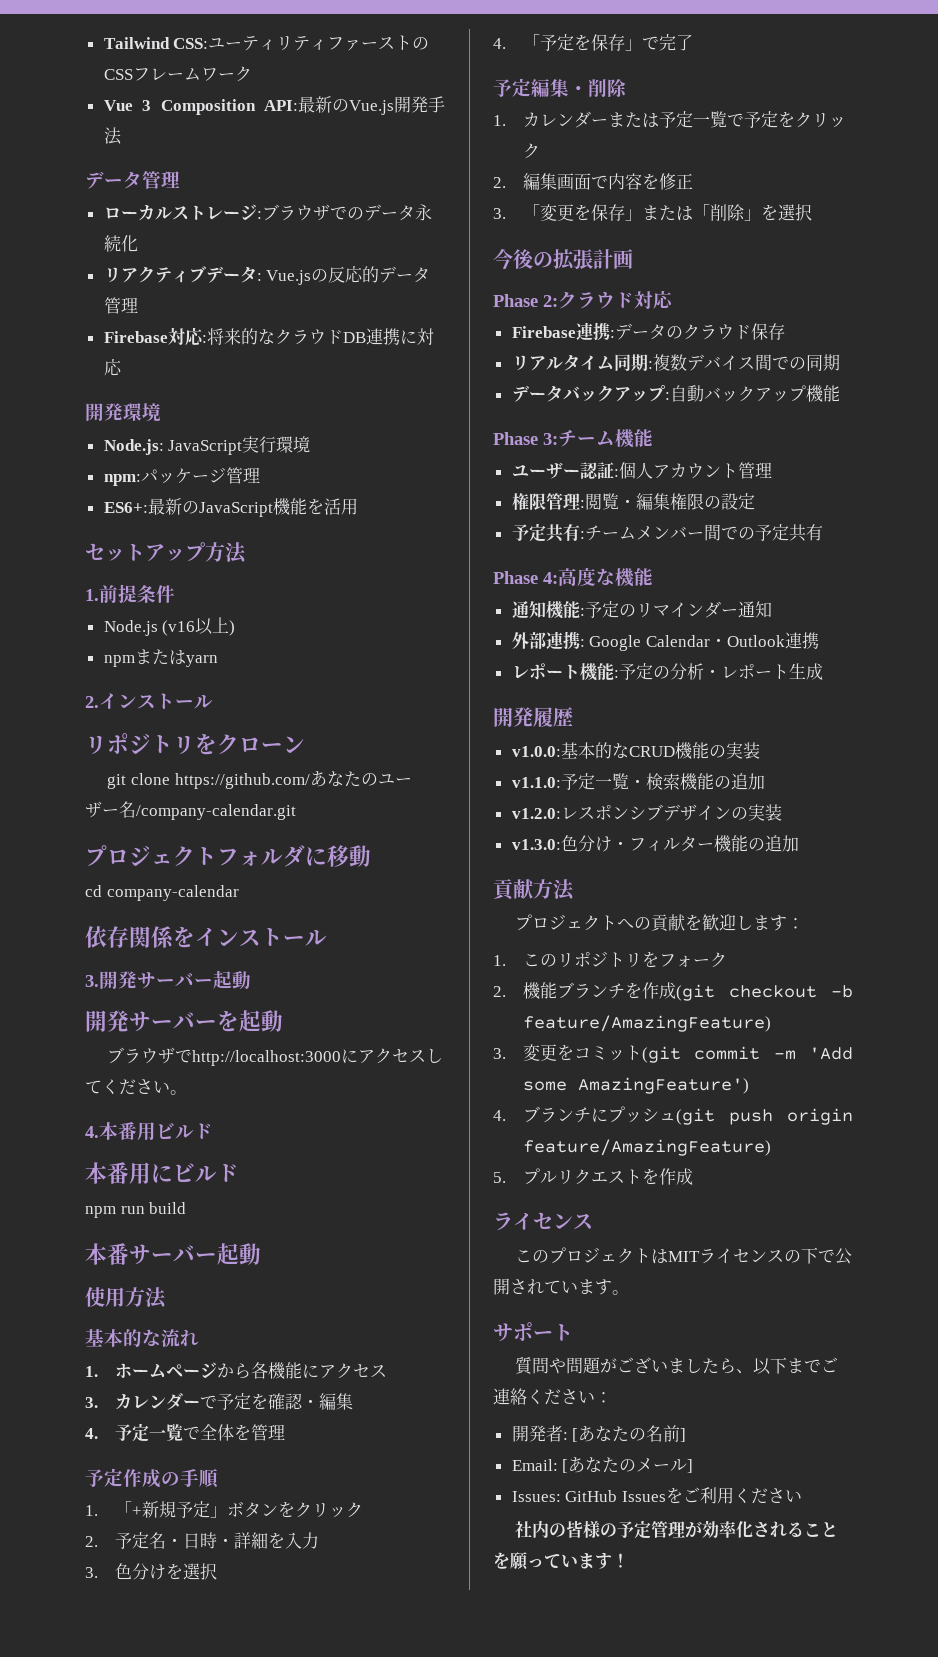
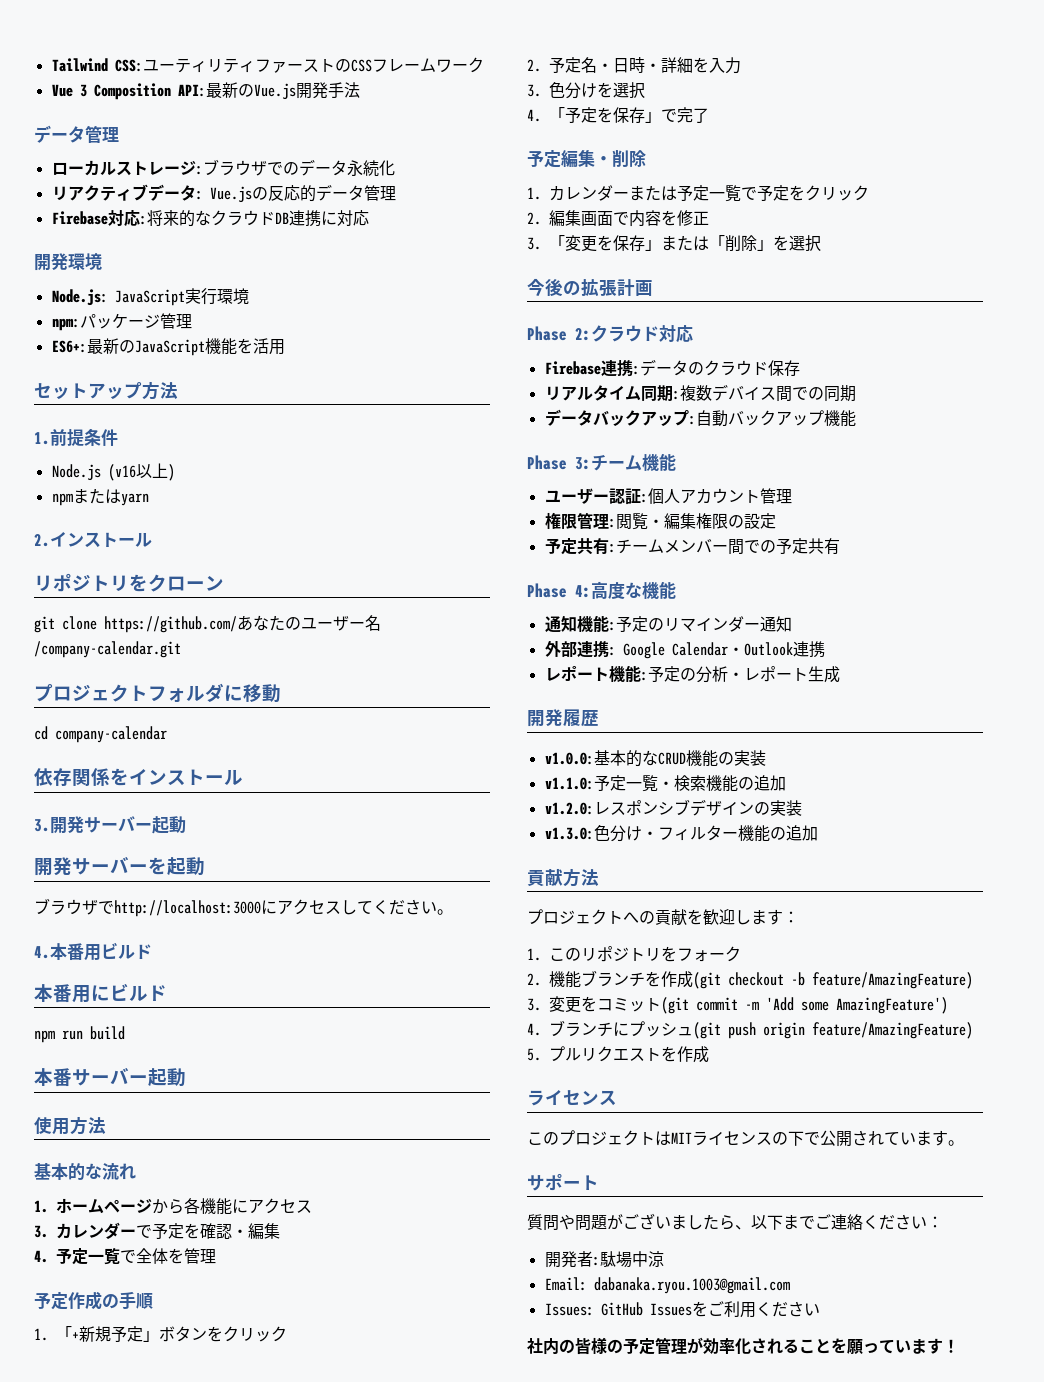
- 開発者: [あなたの名前]
- Email: [あなたのメール]
+ 開発者:駄場中涼
+ Email: dabanaka.ryou.1003@gmail.com

